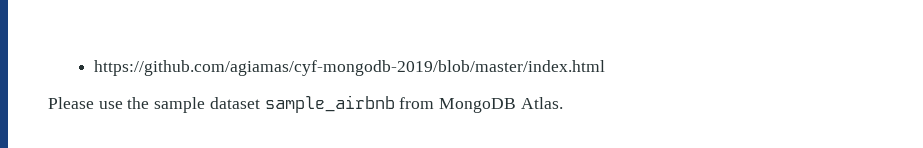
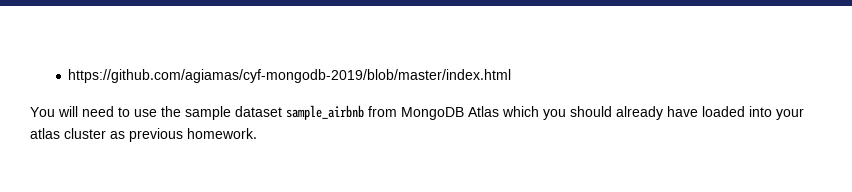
- Please use the sample dataset sample_airbnb from MongoDB Atlas.
+ You will need to use the sample dataset sample_airbnb from MongoDB Atlas which you should already have loaded into your atlas cluster as previous homework.

